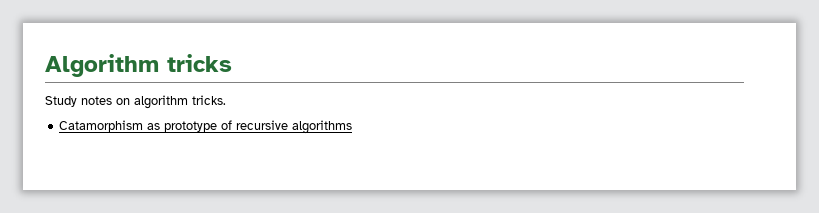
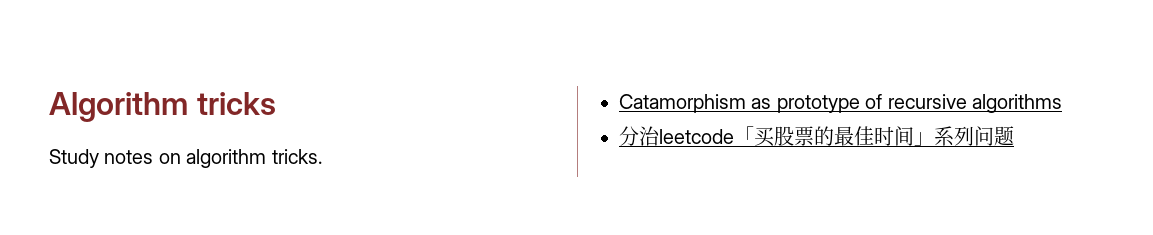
+ 分治leetcode「买股票的最佳时间」系列问题

